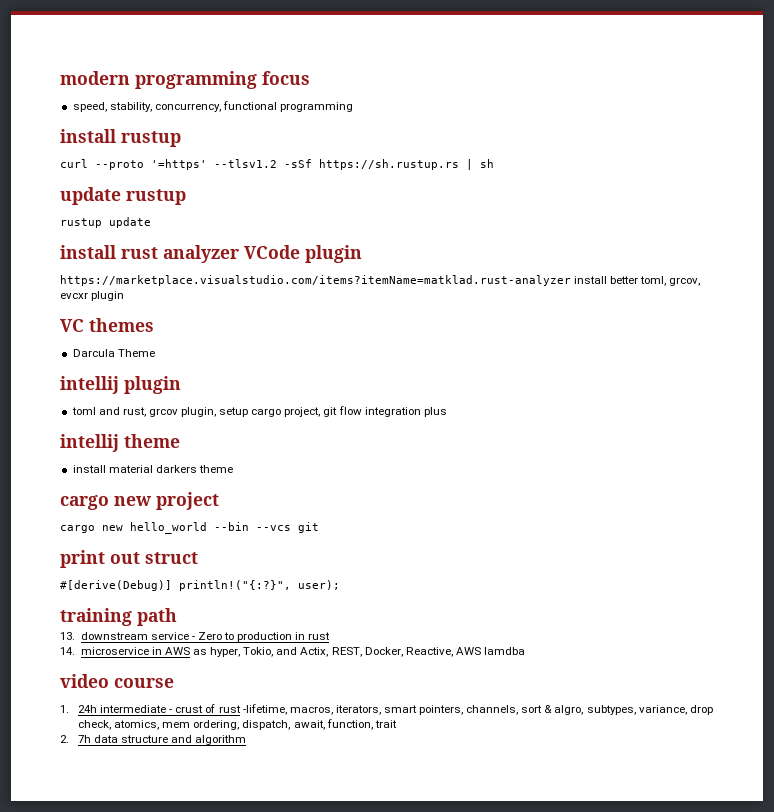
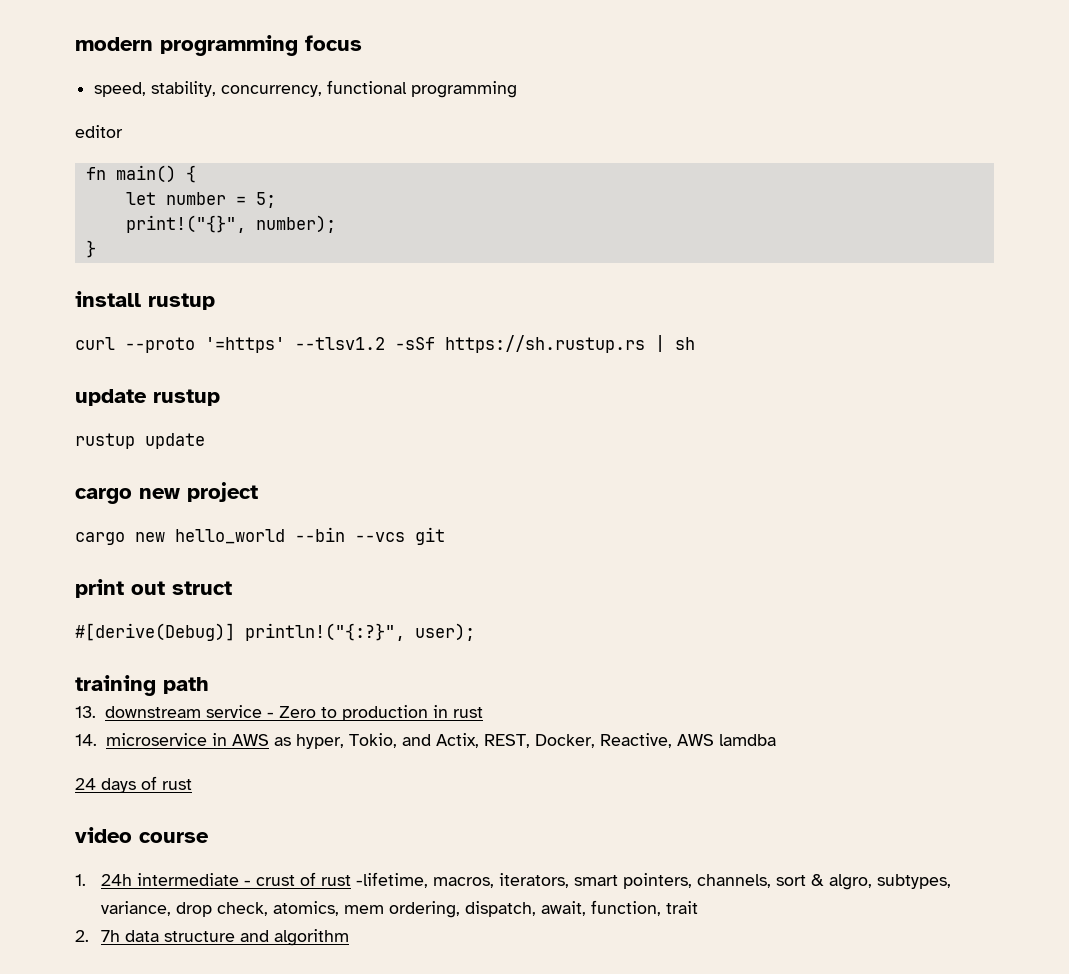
+ editor
+ fn main() {
+ let number = 5;
+ print!("{}", number);
+ }
- install rust analyzer VCode plugin
- https://marketplace.visualstudio.com/items?itemName=matklad.rust-analyzer install better toml, grcov, evcxr plugin
- VC themes
- Darcula Theme
- intellij plugin
- toml and rust, grcov plugin, setup cargo project, git flow integration plus
- intellij theme
- install material darkers theme
+ 24 days of rust

